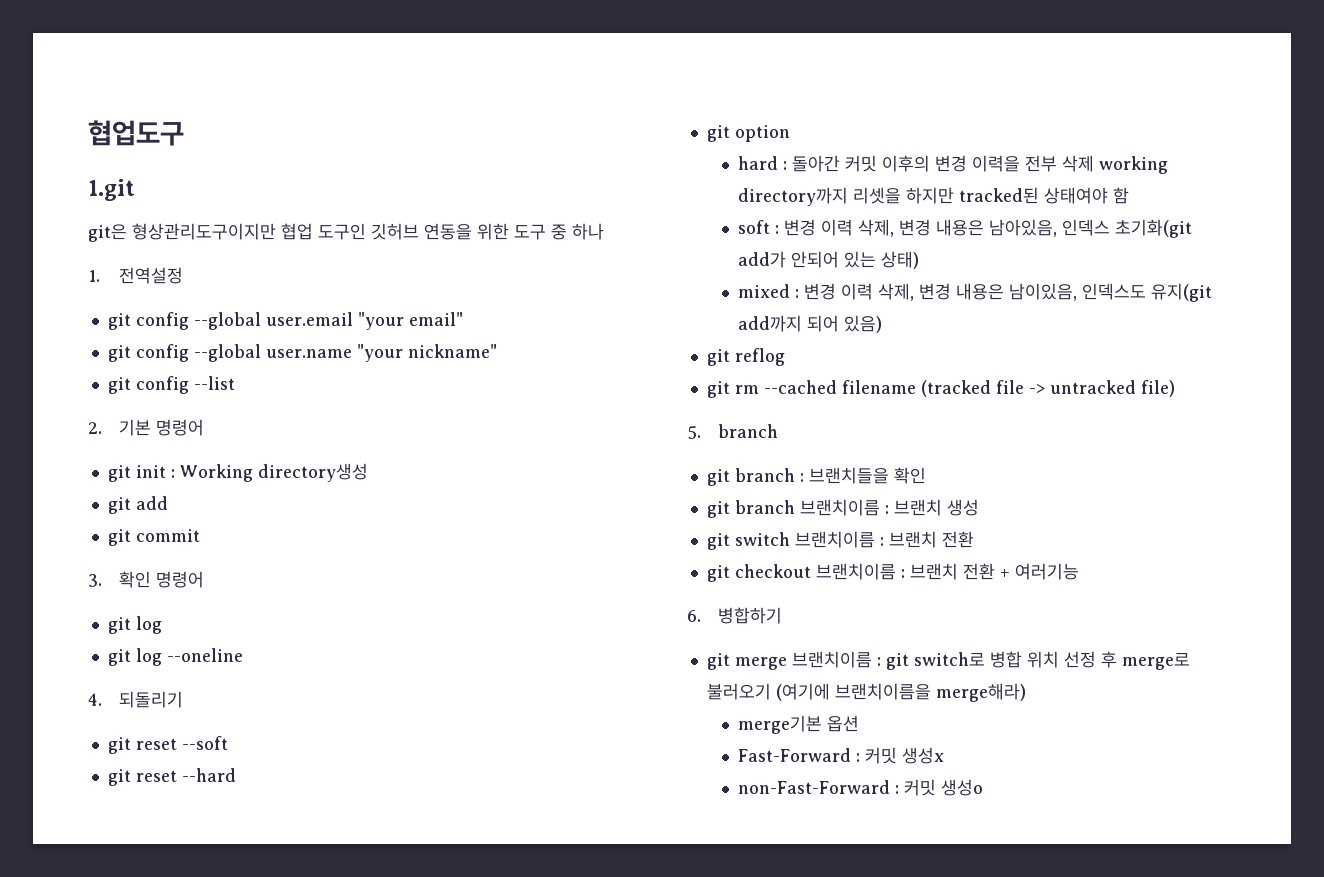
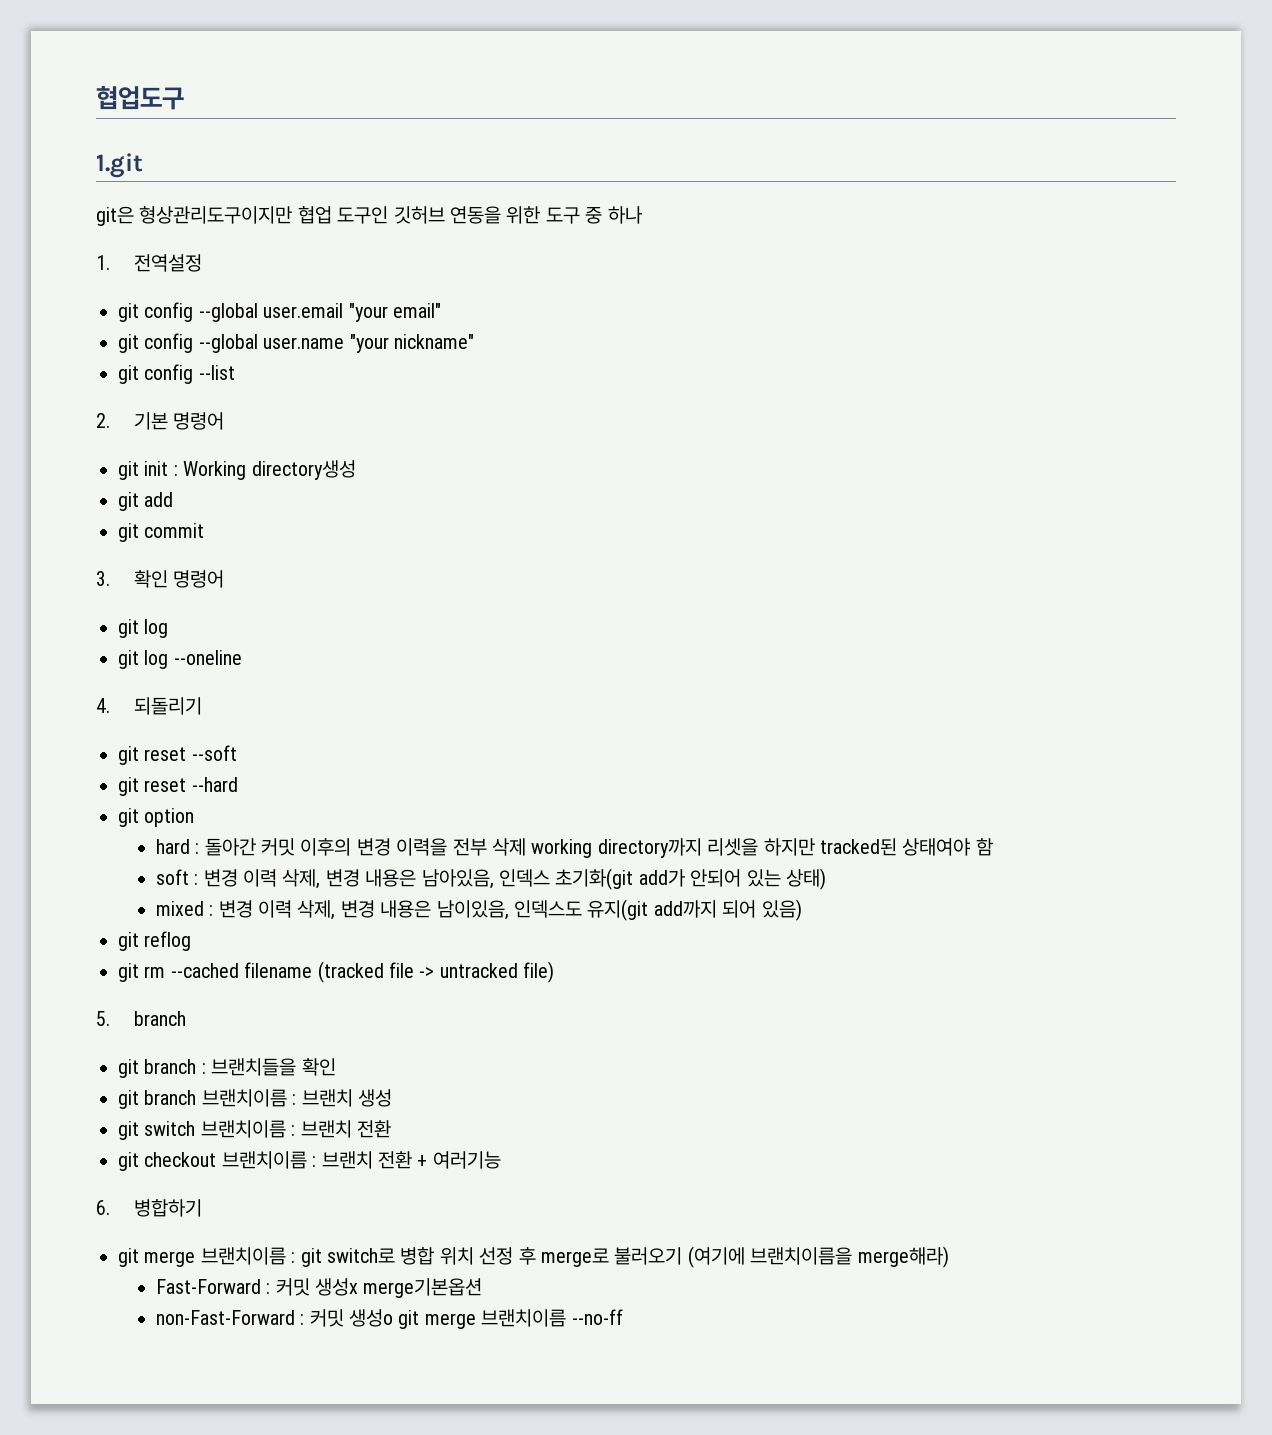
- merge기본 옵션
- Fast-Forward : 커밋 생성x
+ Fast-Forward : 커밋 생성x merge기본옵션
- non-Fast-Forward : 커밋 생성o
+ non-Fast-Forward : 커밋 생성o git merge 브랜치이름 --no-ff

